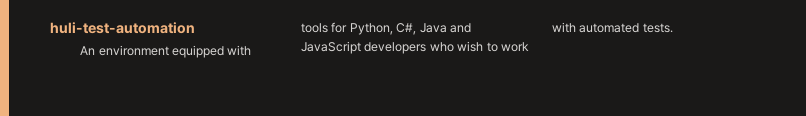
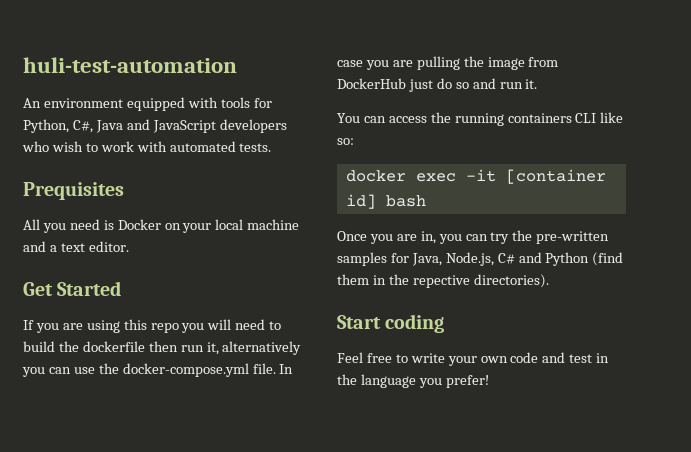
+ Prequisites
+ All you need is Docker on your local machine and a text editor.
+ Get Started
+ If you are using this repo you will need to build the dockerfile then run it, alternatively you can use the docker-compose.yml file. In case you are pulling the image from DockerHub just do so and run it.
+ You can access the running containers CLI like so:
+ docker exec -it [container id] bash
+ Once you are in, you can try the pre-written samples for Java, Node.js, C# and Python (find them in the repective directories).
+ Start coding
+ Feel free to write your own code and test in the language you prefer!

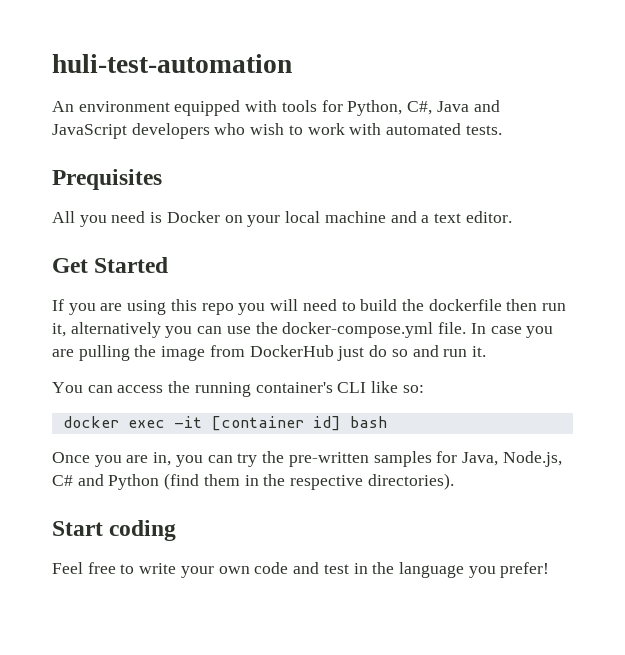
- You can access the running containers CLI like so:
+ You can access the running container's CLI like so:
- Once you are in, you can try the pre-written samples for Java, Node.js, C# and Python (find them in the repective directories).
+ Once you are in, you can try the pre-written samples for Java, Node.js, C# and Python (find them in the respective directories).

